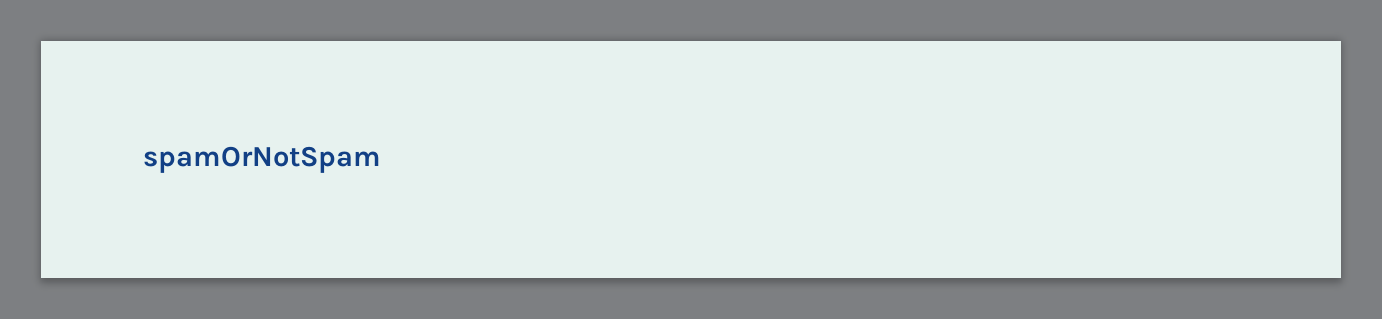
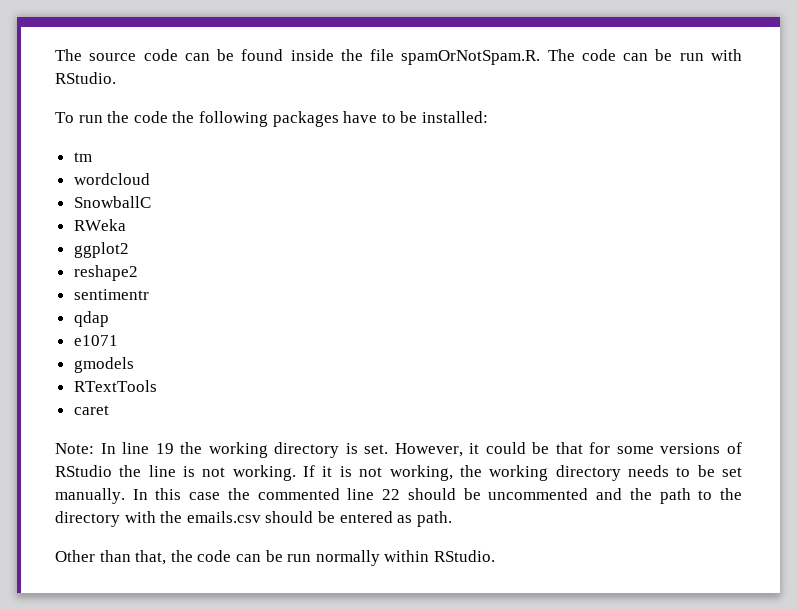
- spamOrNotSpam
+ The source code can be found inside the file spamOrNotSpam.R. The code can be run with RStudio.
+ To run the code the following packages have to be installed:
+ tm
+ wordcloud
+ SnowballC
+ RWeka
+ ggplot2
+ reshape2
+ sentimentr
+ qdap
+ e1071
+ gmodels
+ RTextTools
+ caret
+ Note: In line 19 the working directory is set. However, it could be that for some versions of RStudio the line is not working. If it is not working, the working directory needs to be set manually. In this case the commented line 22 should be uncommented and the path to the directory with the emails.csv should be entered as path.
+ Other than that, the code can be run normally within RStudio.

